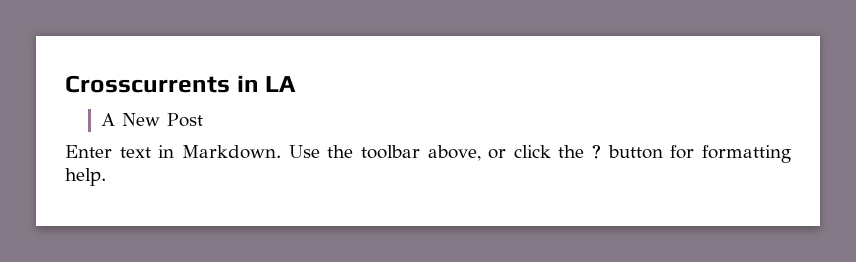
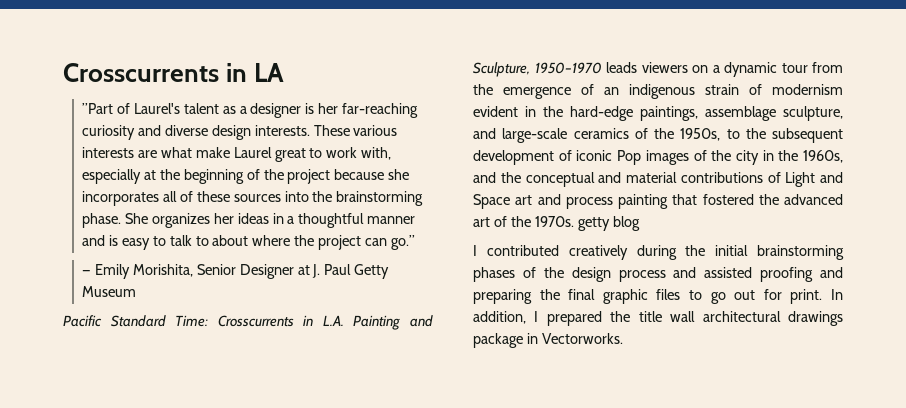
- A New Post
- Enter text in Markdown. Use the toolbar above, or click the ? button for formatting help.
+ ”Part of Laurel's talent as a designer is her far-reaching curiosity and diverse design interests. These various interests are what make Laurel great to work with, especially at the beginning of the project because she incorporates all of these sources into the brainstorming phase. She organizes her ideas in a thoughtful manner and is easy to talk to about where the project can go.”
+ — Emily Morishita, Senior Designer at J. Paul Getty Museum
+ Pacific Standard Time: Crosscurrents in L.A. Painting and Sculpture, 1950–1970 leads viewers on a dynamic tour from the emergence of an indigenous strain of modernism evident in the hard-edge paintings, assemblage sculpture, and large-scale ceramics of the 1950s, to the subsequent development of iconic Pop images of the city in the 1960s, and the conceptual and material contributions of Light and Space art and process painting that fostered the advanced art of the 1970s. getty blog
+ I contributed creatively during the initial brainstorming phases of the design process and assisted proofing and preparing the final graphic files to go out for print. In addition, I prepared the title wall architectural drawings package in Vectorworks.

